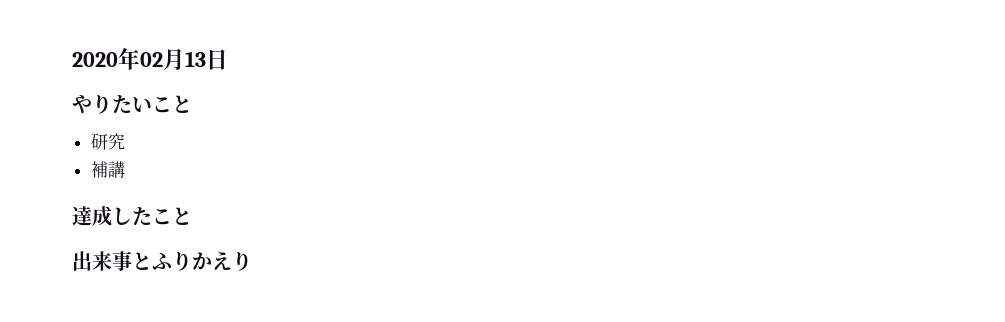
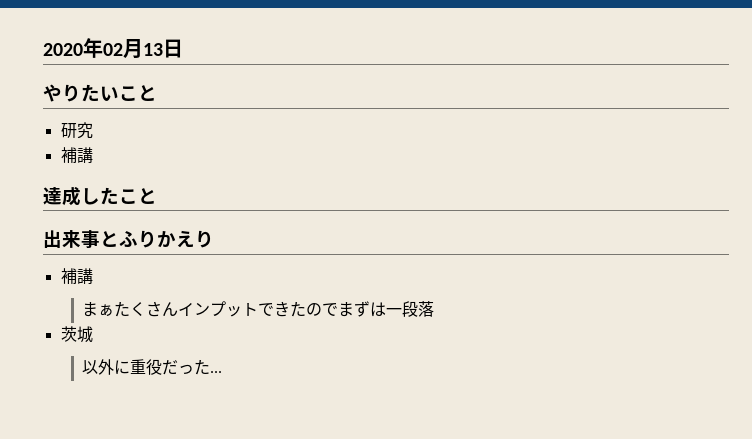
  出来事とふりかえり
+ 補講
+ まぁたくさんインプットできたのでまずは一段落
+ 茨城
+ 以外に重役だった...

